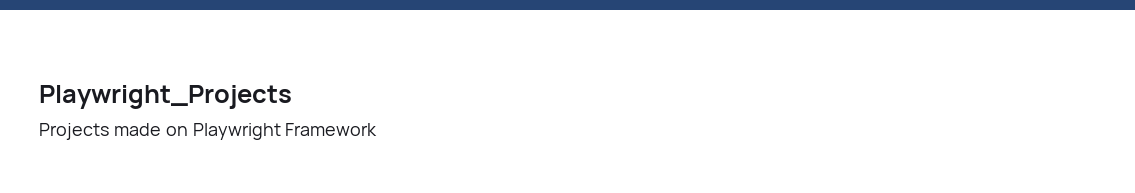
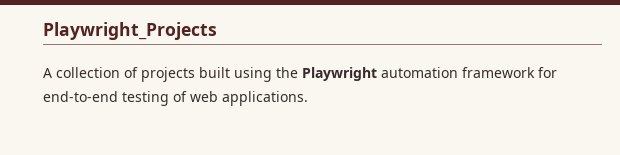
- Projects made on Playwright Framework
+ A collection of projects built using the Playwright automation framework for end-to-end testing of web applications.

